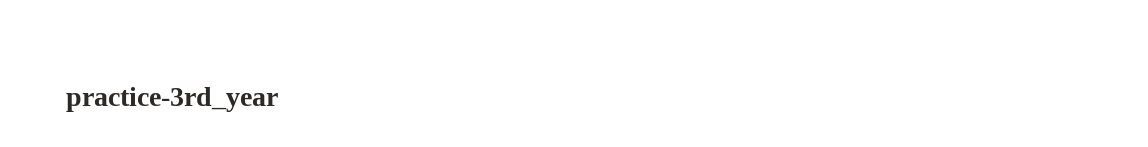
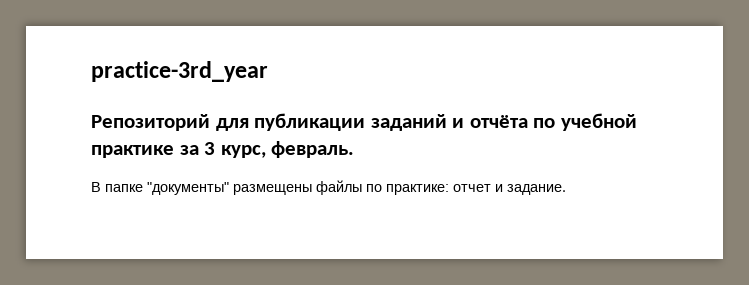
+ Репозиторий для публикации заданий и отчёта по учебной практике за 3 курс, февраль.
+ В папке "документы" размещены файлы по практике: отчет и задание.

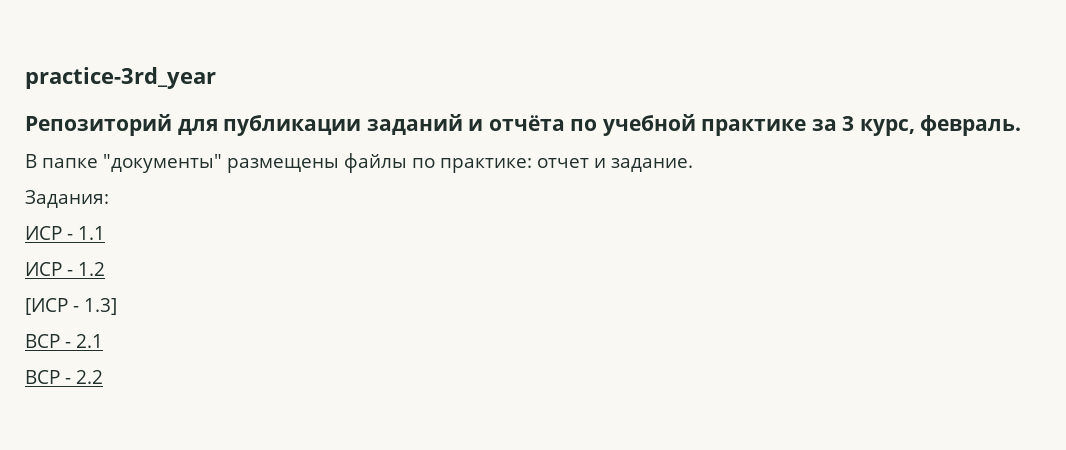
+ Задания:
+ ИСР - 1.1
+ ИСР - 1.2
+ [ИСР - 1.3]
+ ВСР - 2.1
+ ВСР - 2.2

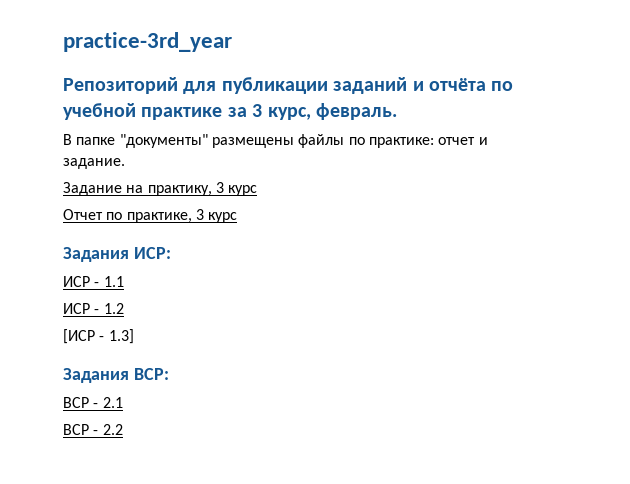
- Задания:
+ Задание на практику, 3 курс
+ Отчет по практике, 3 курс
+ Задания ИСР:
+ Задания ВСР:

